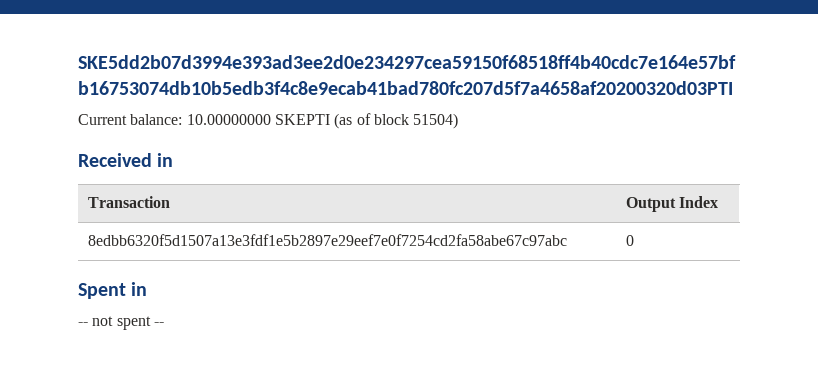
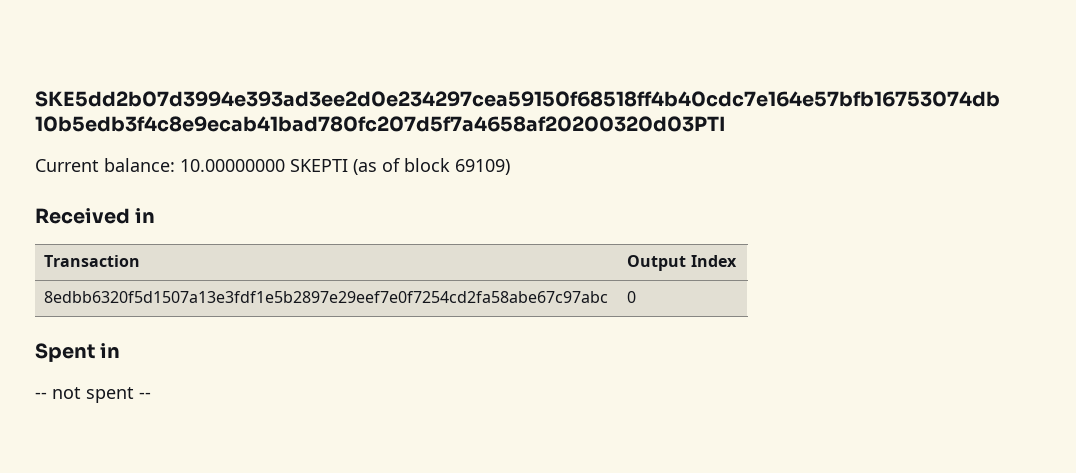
- Current balance: 10.00000000 SKEPTI (as of block 51504)
+ Current balance: 10.00000000 SKEPTI (as of block 69109)

